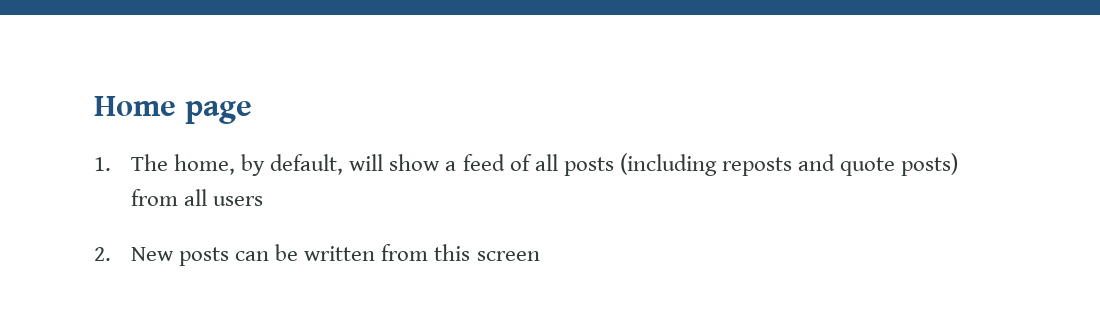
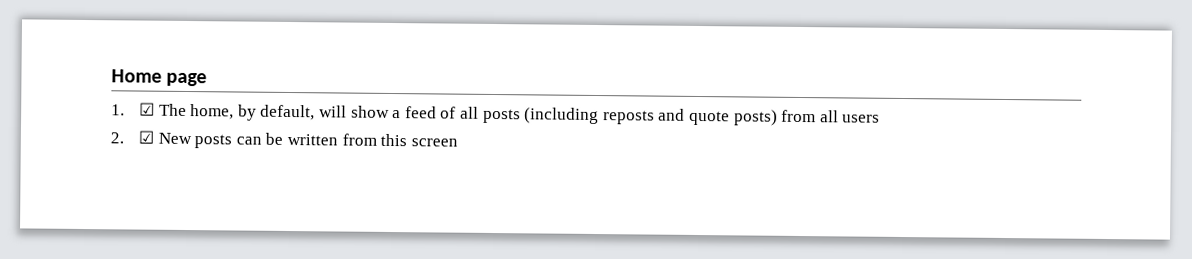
- 1. The home, by default, will show a feed of all posts (including reposts and quote posts) from all users
+ 1. ☑ The home, by default, will show a feed of all posts (including reposts and quote posts) from all users
- 2. New posts can be written from this screen
+ 2. ☑ New posts can be written from this screen

